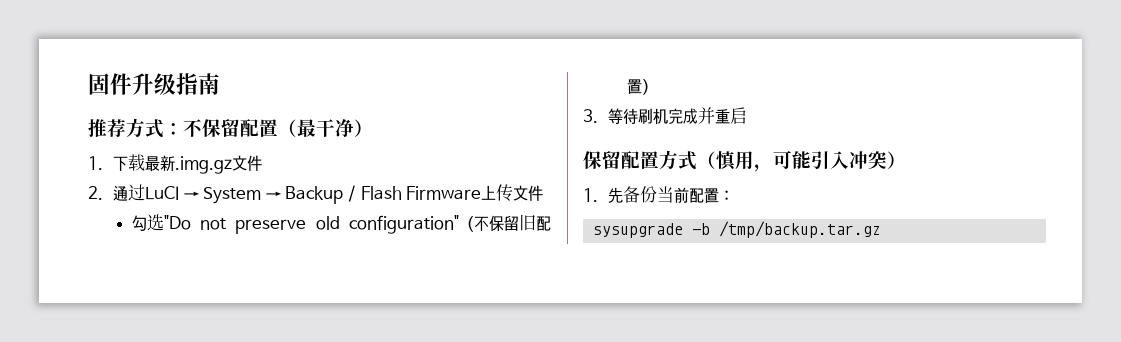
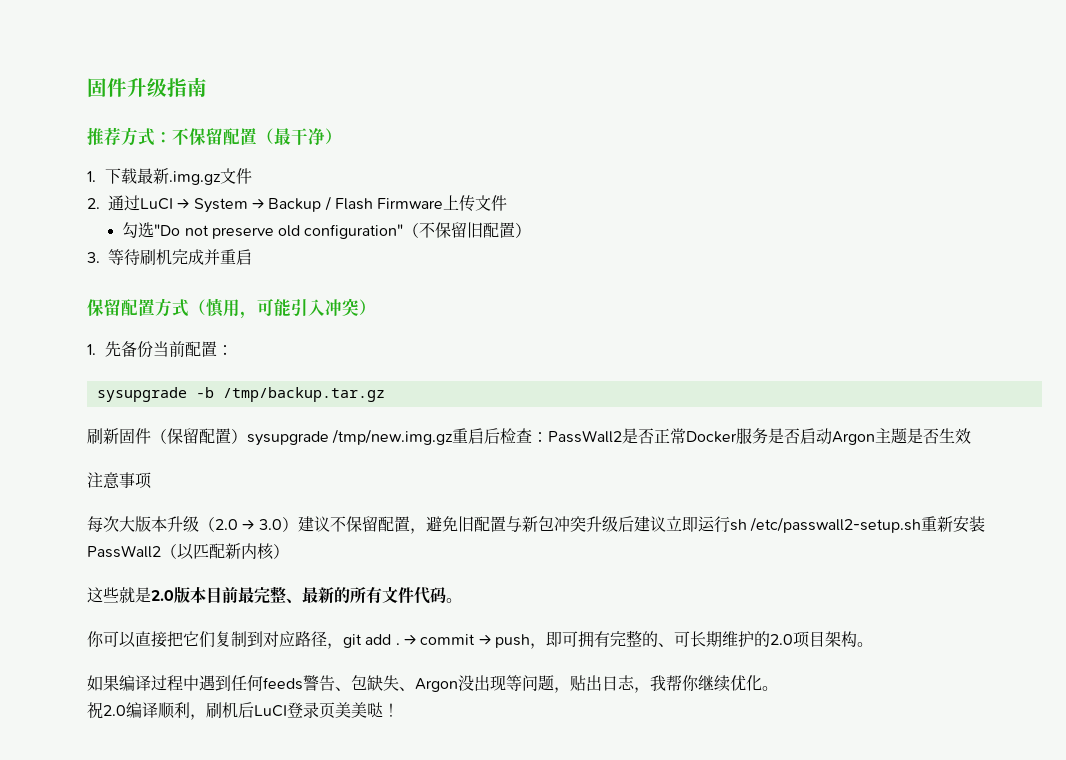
+ 刷新固件（保留配置）sysupgrade /tmp/new.img.gz重启后检查：PassWall2是否正常Docker服务是否启动Argon主题是否生效
+ 注意事项
+ 每次大版本升级（2.0 → 3.0）建议不保留配置，避免旧配置与新包冲突升级后建议立即运行sh /etc/passwall2-setup.sh重新安装PassWall2（以匹配新内核）
+ 这些就是2.0版本目前最完整、最新的所有文件代码。
+ 你可以直接把它们复制到对应路径，git add . → commit → push，即可拥有完整的、可长期维护的2.0项目架构。
+ 如果编译过程中遇到任何feeds警告、包缺失、Argon没出现等问题，贴出日志，我帮你继续优化。
+ 祝2.0编译顺利，刷机后LuCI登录页美美哒！

